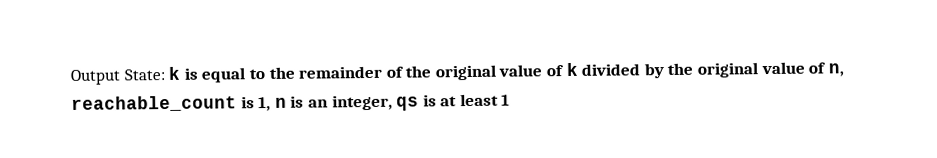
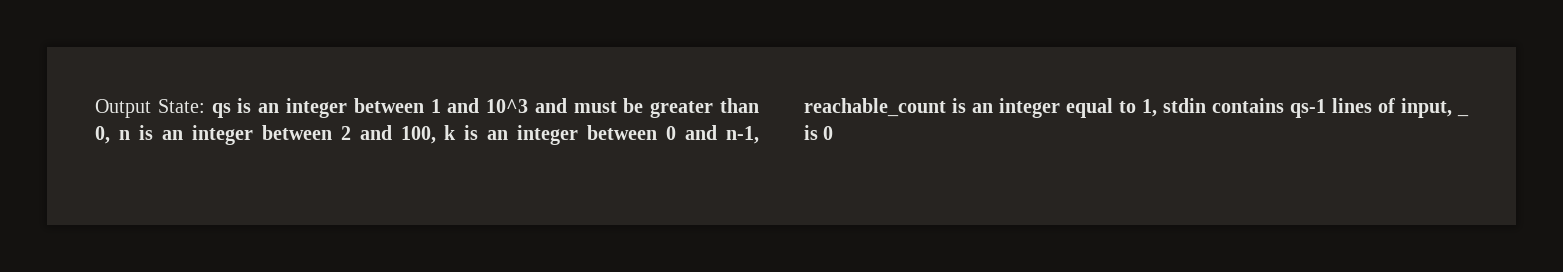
- Output State: k is equal to the remainder of the original value of k divided by the original value of n, reachable_count is 1, n is an integer, qs is at least 1
+ Output State: qs is an integer between 1 and 10^3 and must be greater than 0, n is an integer between 2 and 100, k is an integer between 0 and n-1, reachable_count is an integer equal to 1, stdin contains qs-1 lines of input, _ is 0

